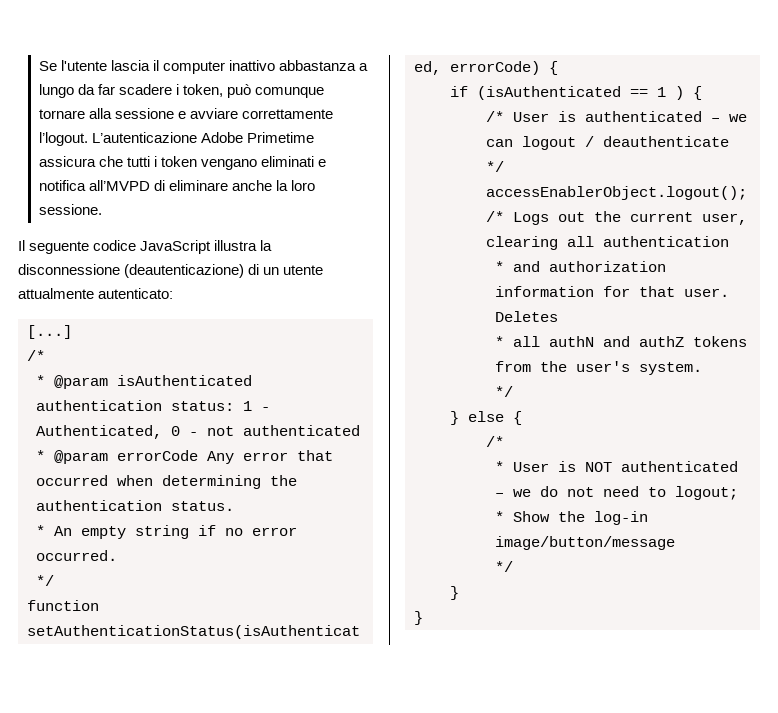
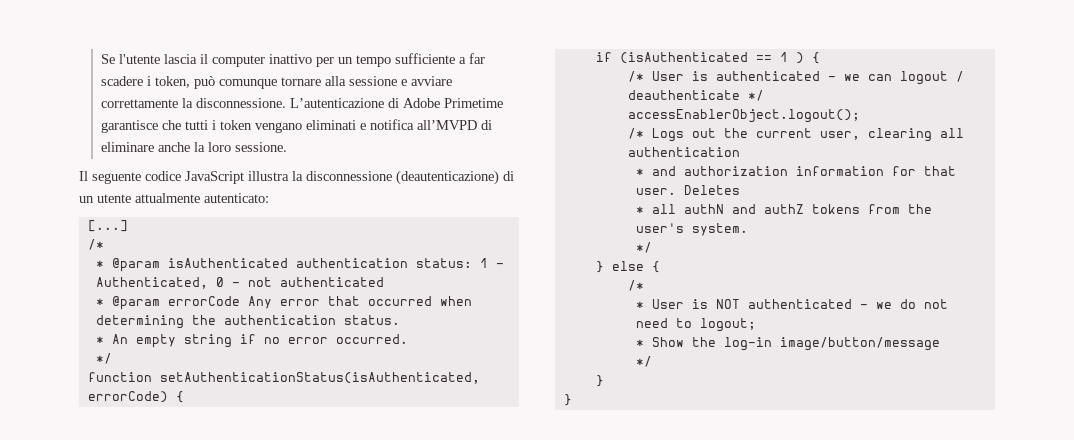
- Se l'utente lascia il computer inattivo abbastanza a lungo da far scadere i token, può comunque tornare alla sessione e avviare correttamente l’logout. L’autenticazione Adobe Primetime assicura che tutti i token vengano eliminati e notifica all’MVPD di eliminare anche la loro sessione.
+ Se l'utente lascia il computer inattivo per un tempo sufficiente a far scadere i token, può comunque tornare alla sessione e avviare correttamente la disconnessione. L’autenticazione di Adobe Primetime garantisce che tutti i token vengano eliminati e notifica all’MVPD di eliminare anche la loro sessione.

